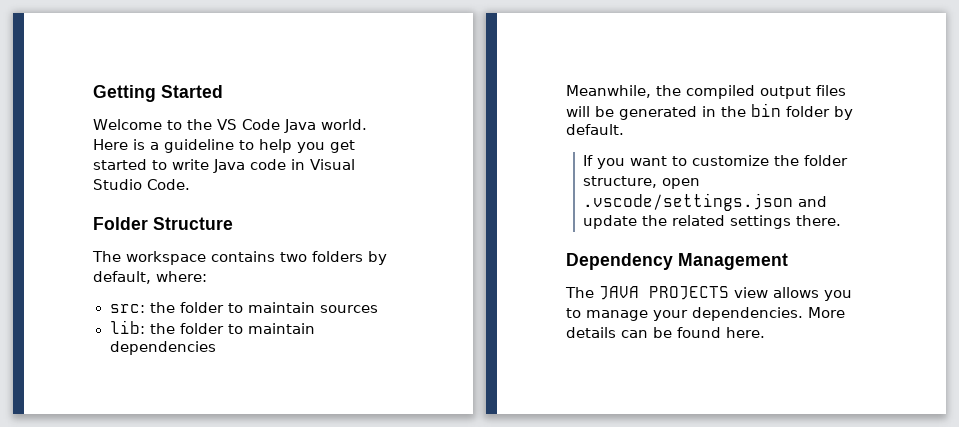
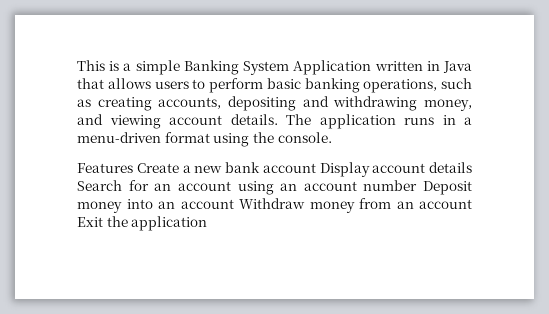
- Getting Started
- Welcome to the VS Code Java world. Here is a guideline to help you get started to write Java code in Visual Studio Code.
- Folder Structure
- The workspace contains two folders by default, where:
- src: the folder to maintain sources
- lib: the folder to maintain dependencies
- Meanwhile, the compiled output files will be generated in the bin folder by default.
- If you want to customize the folder structure, open .vscode/settings.json and update the related settings there.
- Dependency Management
- The JAVA PROJECTS view allows you to manage your dependencies. More details can be found here.
+ This is a simple Banking System Application written in Java that allows users to perform basic banking operations, such as creating accounts, depositing and withdrawing money, and viewing account details. The application runs in a menu-driven format using the console.
+ Features Create a new bank account Display account details Search for an account using an account number Deposit money into an account Withdraw money from an account Exit the application

